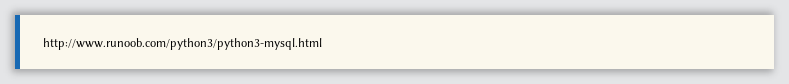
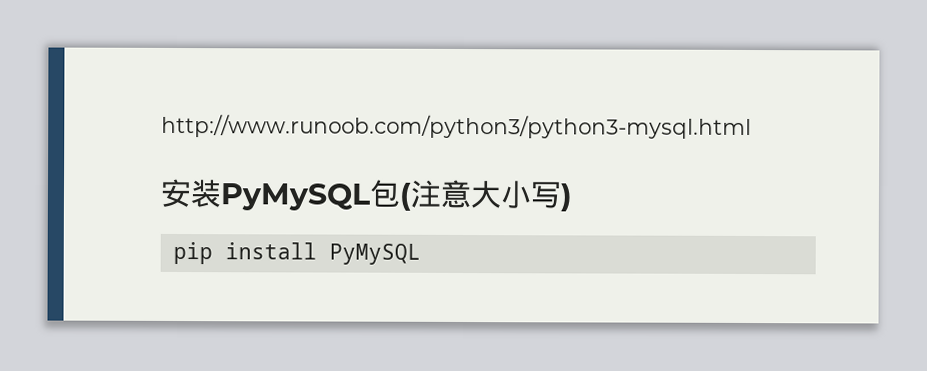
+ 安装PyMySQL包(注意大小写)
+ pip install PyMySQL

